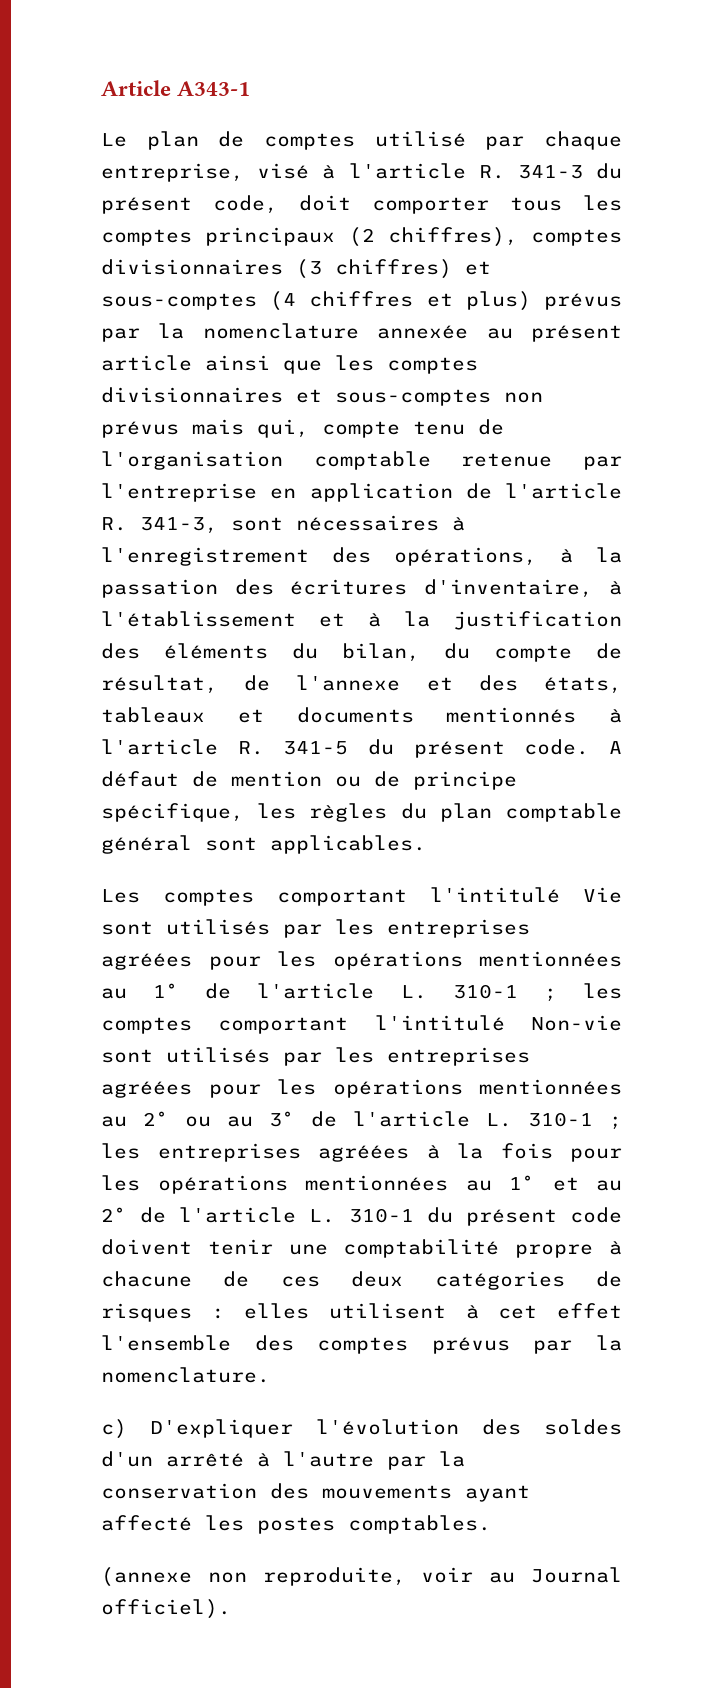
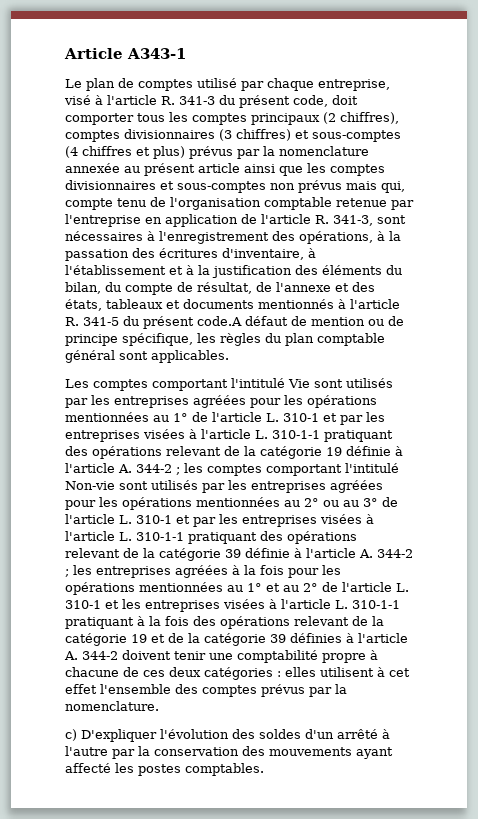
- Le plan de comptes utilisé par chaque entreprise, visé à l'article R. 341-3 du présent code, doit comporter tous les comptes principaux (2 chiffres), comptes divisionnaires (3 chiffres) et sous-comptes (4 chiffres et plus) prévus par la nomenclature annexée au présent article ainsi que les comptes divisionnaires et sous-comptes non prévus mais qui, compte tenu de l'organisation comptable retenue par l'entreprise en application de l'article R. 341-3, sont nécessaires à l'enregistrement des opérations, à la passation des écritures d'inventaire, à l'établissement et à la justification des éléments du bilan, du compte de résultat, de l'annexe et des états, tableaux et documents mentionnés à l'article R. 341-5 du présent code. A défaut de mention ou de principe spécifique, les règles du plan comptable général sont applicables.
+ Le plan de comptes utilisé par chaque entreprise, visé à l'article R. 341-3 du présent code, doit comporter tous les comptes principaux (2 chiffres), comptes divisionnaires (3 chiffres) et sous-comptes (4 chiffres et plus) prévus par la nomenclature annexée au présent article ainsi que les comptes divisionnaires et sous-comptes non prévus mais qui, compte tenu de l'organisation comptable retenue par l'entreprise en application de l'article R. 341-3, sont nécessaires à l'enregistrement des opérations, à la passation des écritures d'inventaire, à l'établissement et à la justification des éléments du bilan, du compte de résultat, de l'annexe et des états, tableaux et documents mentionnés à l'article R. 341-5 du présent code.A défaut de mention ou de principe spécifique, les règles du plan comptable général sont applicables.
- Les comptes comportant l'intitulé Vie sont utilisés par les entreprises agréées pour les opérations mentionnées au 1° de l'article L. 310-1 ;
+ Les comptes comportant l'intitulé Vie sont utilisés par les entreprises agréées pour les opérations mentionnées au 1° de l'article L. 310-1 et par les entreprises visées à l'article L. 310-1-1 pratiquant des opérations relevant de la catégorie 19 définie à l'article A. 344-2 ;
- les comptes comportant l'intitulé Non-vie sont utilisés par les entreprises agréées pour les opérations mentionnées au 2° ou au 3° de l'article L. 310-1 ;
+ les comptes comportant l'intitulé Non-vie sont utilisés par les entreprises agréées pour les opérations mentionnées au 2° ou au 3° de l'article L. 310-1 et par les entreprises visées à l'article L. 310-1-1 pratiquant des opérations relevant de la catégorie 39 définie à l'article A. 344-2 ;
- les entreprises agréées à la fois pour les opérations mentionnées au 1° et au 2° de l'article L. 310-1 du présent code doivent tenir une comptabilité propre à chacune de ces deux catégories de risques :
+ les entreprises agréées à la fois pour les opérations mentionnées au 1° et au 2° de l'article L. 310-1 et les entreprises visées à l'article L. 310-1-1 pratiquant à la fois des opérations relevant de la catégorie 19 et de la catégorie 39 définies à l'article A. 344-2 doivent tenir une comptabilité propre à chacune de ces deux catégories :
- (annexe non reproduite, voir au Journal officiel).

